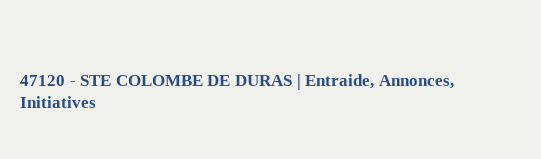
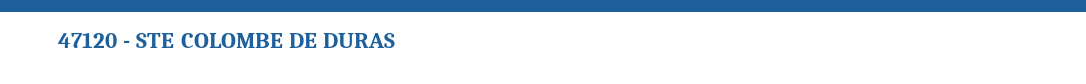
- 47120 - STE COLOMBE DE DURAS | Entraide, Annonces, Initiatives
+ 47120 - STE COLOMBE DE DURAS

